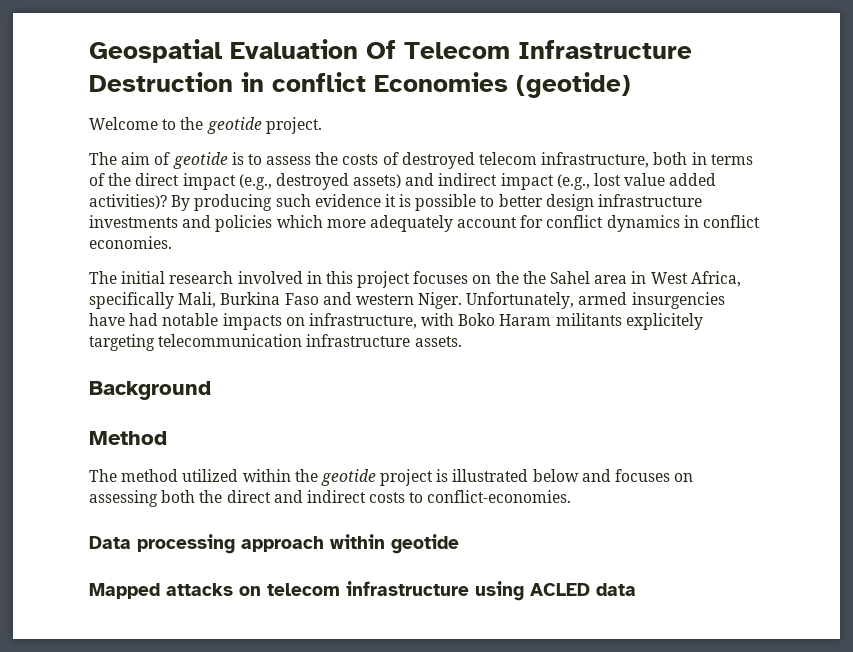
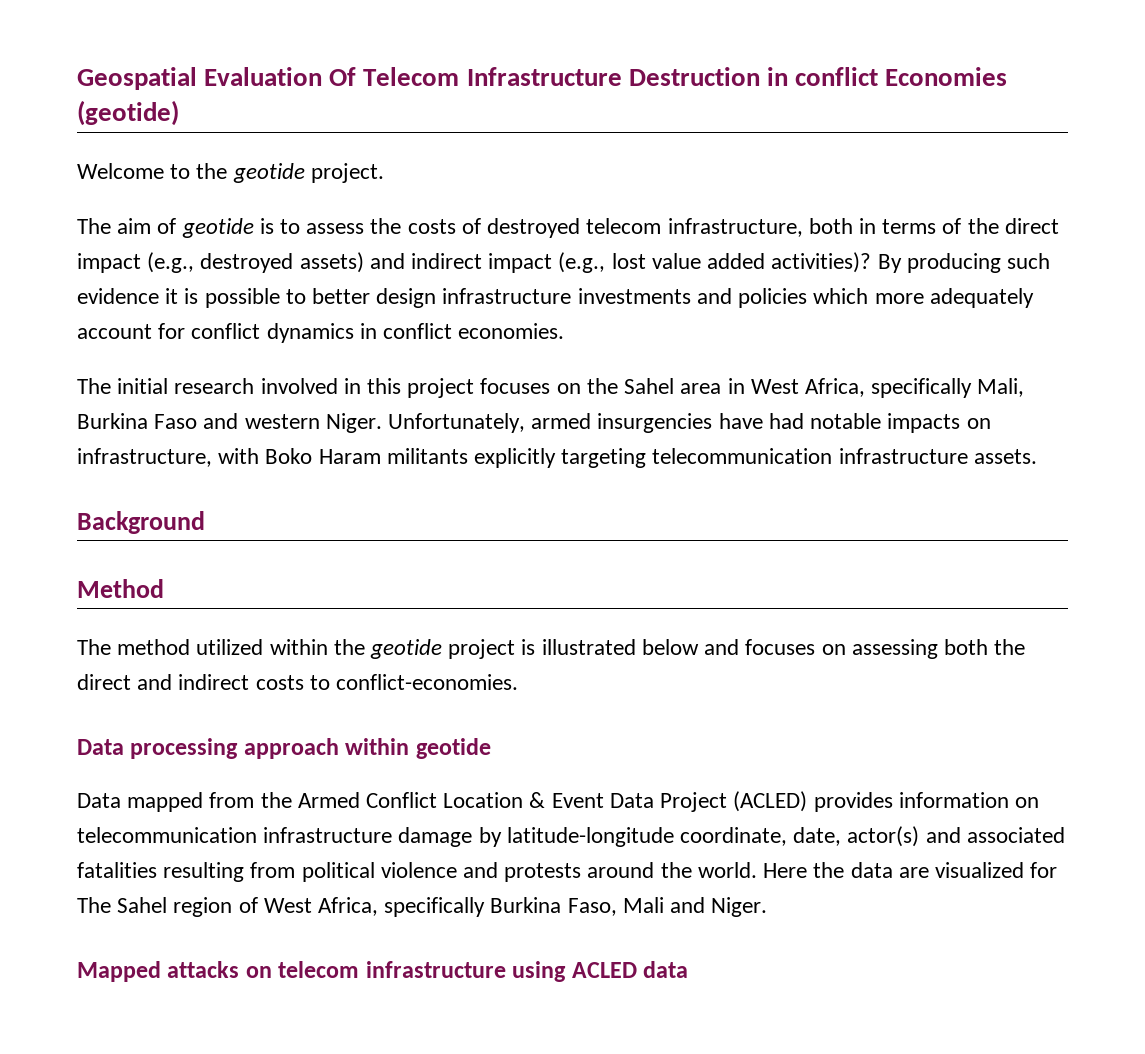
- The initial research involved in this project focuses on the the Sahel area in West Africa, specifically Mali, Burkina Faso and western Niger.
+ The initial research involved in this project focuses on the Sahel area in West Africa, specifically Mali, Burkina Faso and western Niger.
- Unfortunately, armed insurgencies have had notable impacts on infrastructure, with Boko Haram militants explicitely targeting telecommunication infrastructure assets.
+ Unfortunately, armed insurgencies have had notable impacts on infrastructure, with Boko Haram militants explicitly targeting telecommunication infrastructure assets.
+ Data mapped from the Armed Conflict Location & Event Data Project (ACLED) provides information on telecommunication infrastructure damage by latitude-longitude coordinate, date, actor(s) and associated fatalities resulting from political violence and protests around the world. Here the data are visualized for The Sahel region of West Africa, specifically Burkina Faso, Mali and Niger.

